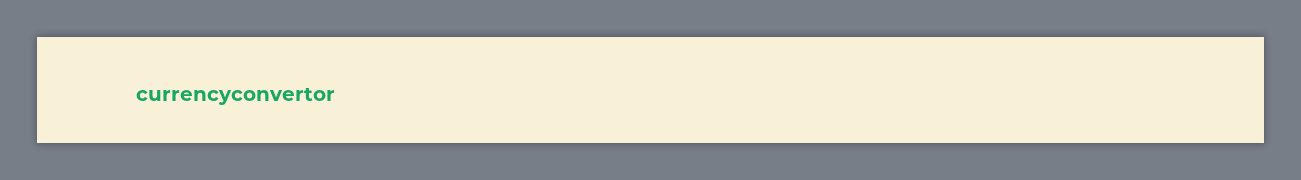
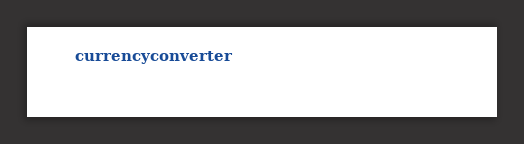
- currencyconvertor
+ currencyconverter

